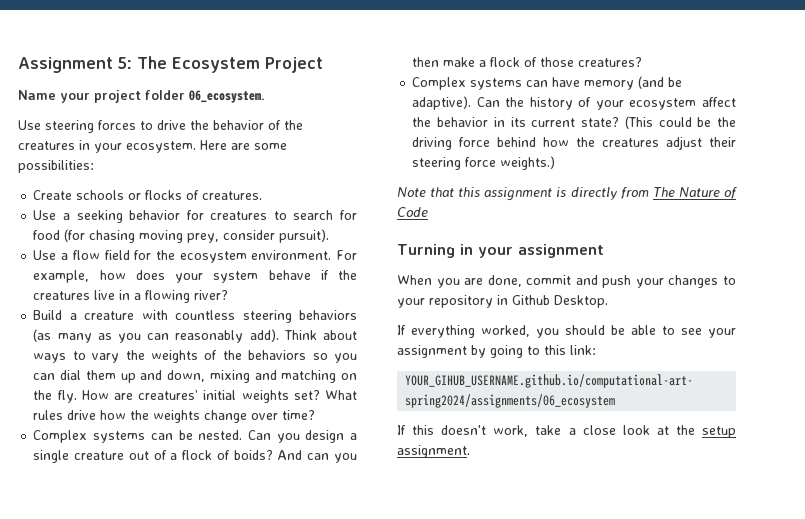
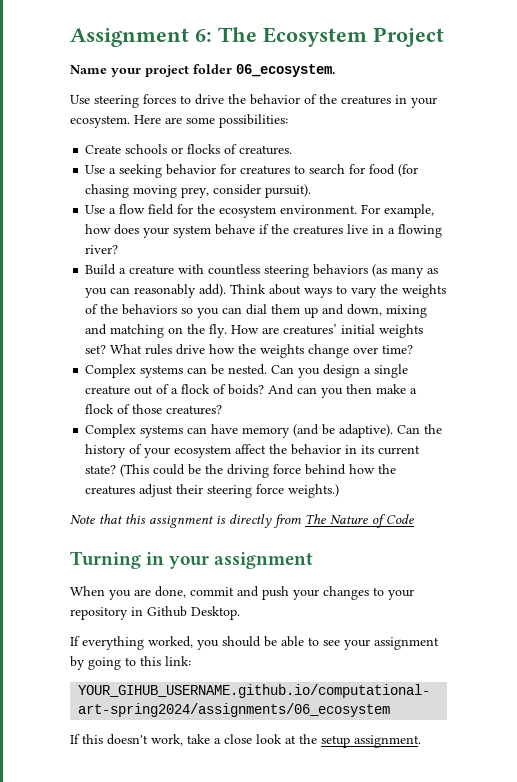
- Assignment 5: The Ecosystem Project
+ Assignment 6: The Ecosystem Project

